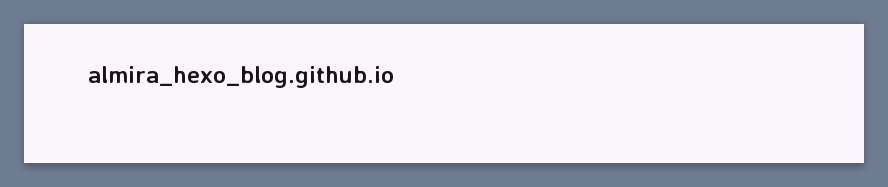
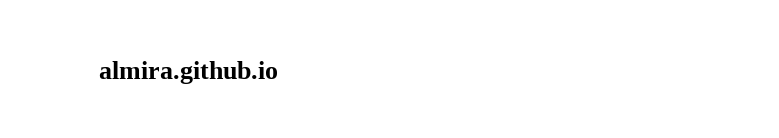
- almira_hexo_blog.github.io
+ almira.github.io

